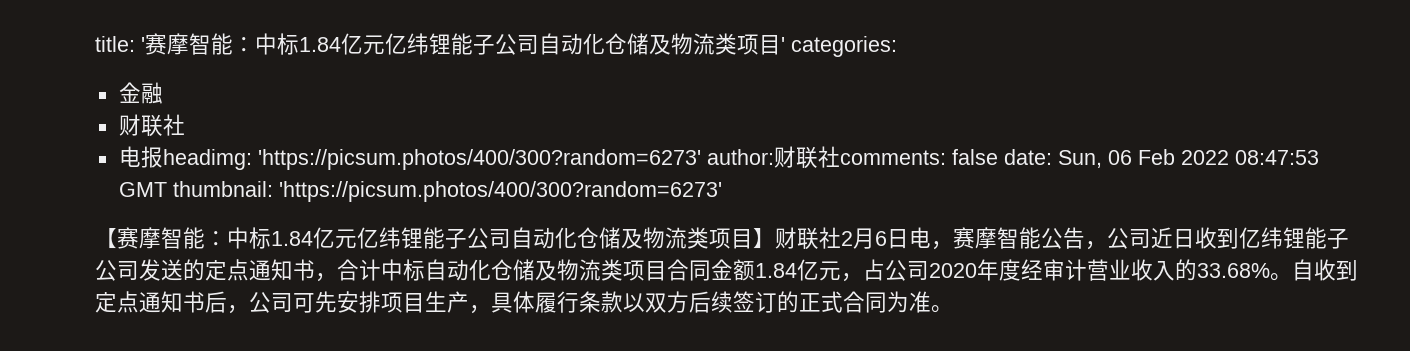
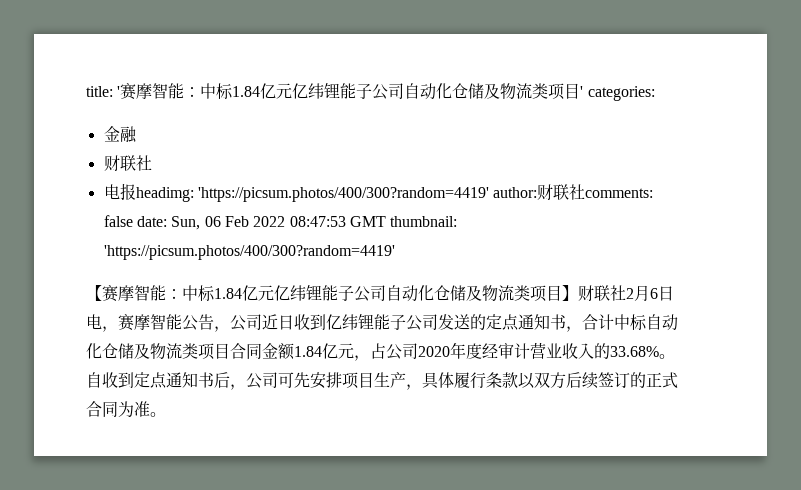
- 电报headimg: 'https://picsum.photos/400/300?random=6273' author:财联社comments: false date: Sun, 06 Feb 2022 08:47:53 GMT thumbnail: 'https://picsum.photos/400/300?random=6273'
+ 电报headimg: 'https://picsum.photos/400/300?random=4419' author:财联社comments: false date: Sun, 06 Feb 2022 08:47:53 GMT thumbnail: 'https://picsum.photos/400/300?random=4419'

